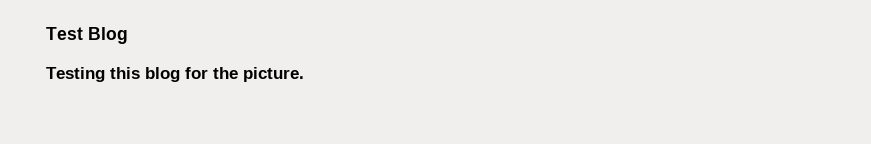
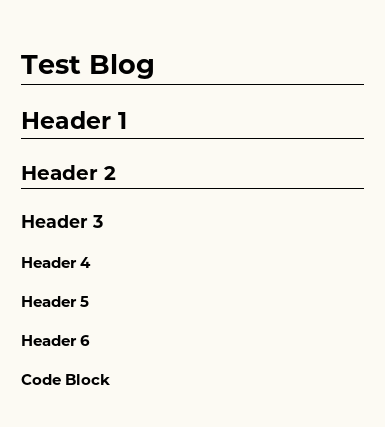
- Testing this blog for the picture.
+ Header 1
+ Header 2
+ Header 3
+ Header 4
+ Header 5
+ Header 6
+ Code Block

